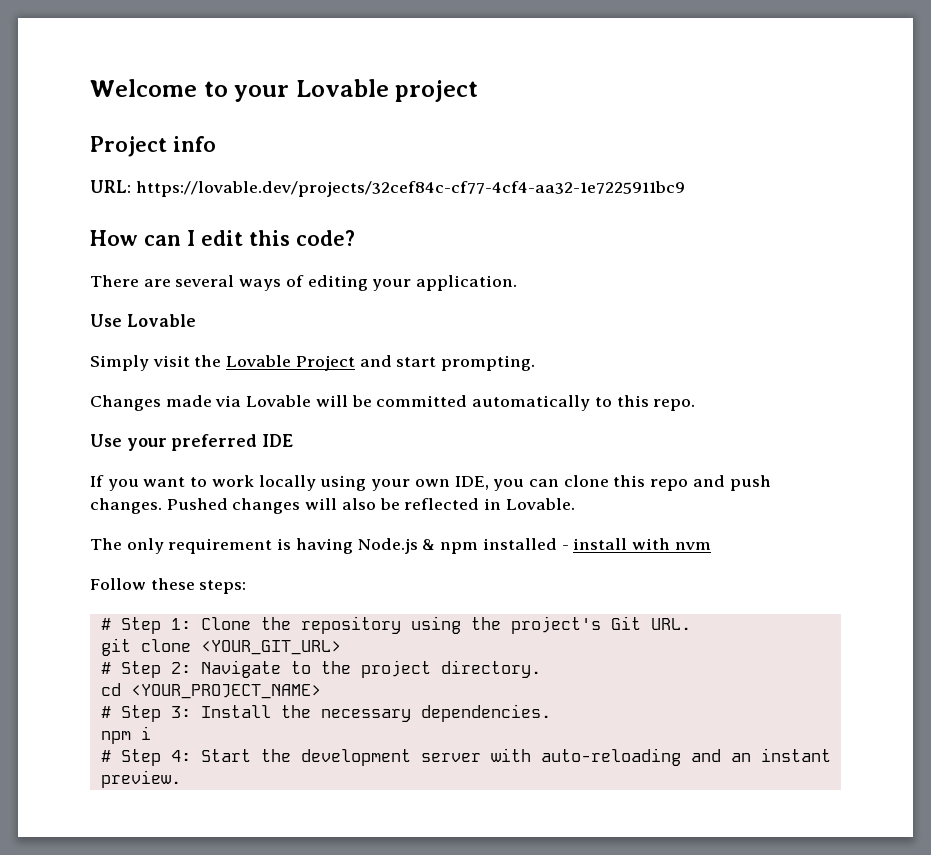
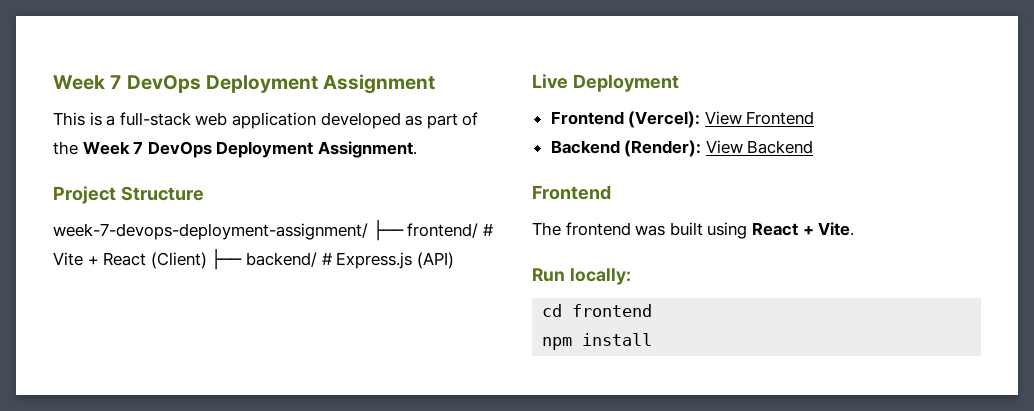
- Welcome to your Lovable project
- Project info
- URL: https://lovable.dev/projects/32cef84c-cf77-4cf4-aa32-1e7225911bc9
- How can I edit this code?
- There are several ways of editing your application.
- Use Lovable
- Simply visit the Lovable Project and start prompting.
- Changes made via Lovable will be committed automatically to this repo.
- Use your preferred IDE
- If you want to work locally using your own IDE, you can clone this repo and push changes. Pushed changes will also be reflected in Lovable.
- The only requirement is having Node.js & npm installed - install with nvm
- Follow these steps:
- # Step 1: Clone the repository using the project's Git URL.
- git clone <YOUR_GIT_URL>
- # Step 2: Navigate to the project directory.
- cd <YOUR_PROJECT_NAME>
- # Step 3: Install the necessary dependencies.
- npm i
- # Step 4: Start the development server with auto-reloading and an instant preview.
+ Week 7 DevOps Deployment Assignment
+ This is a full-stack web application developed as part of the Week 7 DevOps Deployment Assignment.
+ Project Structure
+ week-7-devops-deployment-assignment/ ├── frontend/ # Vite + React (Client) ├── backend/ # Express.js (API)
+ Live Deployment
+ Frontend (Vercel): View Frontend
+ Backend (Render): View Backend
+ Frontend
+ The frontend was built using React + Vite.
+ Run locally:
+ cd frontend
+ npm install

